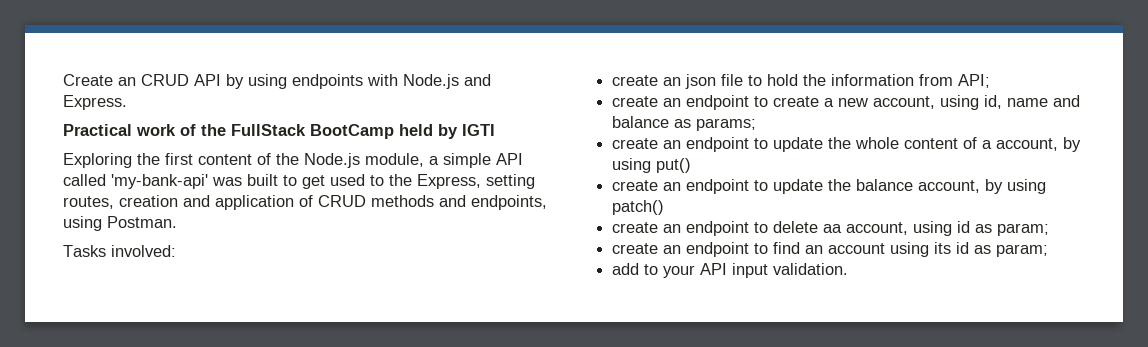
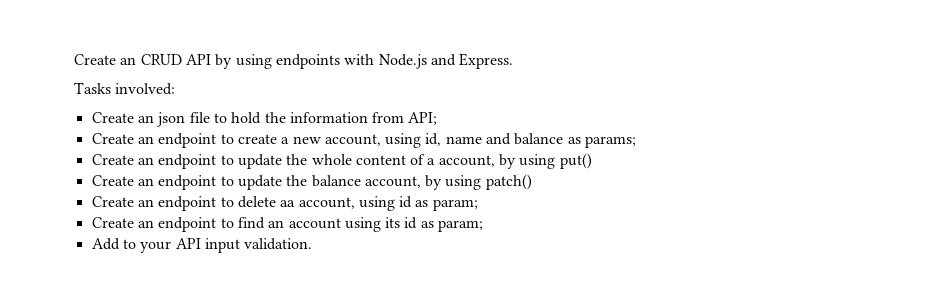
- Practical work of the FullStack BootCamp held by IGTI
- Exploring the first content of the Node.js module, a simple API called 'my-bank-api' was built to get used to the Express, setting routes, creation and application of CRUD methods and endpoints, using Postman.
- create an json file to hold the information from API;
+ Create an json file to hold the information from API;
- create an endpoint to create a new account, using id, name and balance as params;
+ Create an endpoint to create a new account, using id, name and balance as params;
- create an endpoint to update the whole content of a account, by using put()
+ Create an endpoint to update the whole content of a account, by using put()
- create an endpoint to update the balance account, by using patch()
+ Create an endpoint to update the balance account, by using patch()
- create an endpoint to delete aa account, using id as param;
+ Create an endpoint to delete aa account, using id as param;
- create an endpoint to find an account using its id as param;
+ Create an endpoint to find an account using its id as param;
- add to your API input validation.
+ Add to your API input validation.

